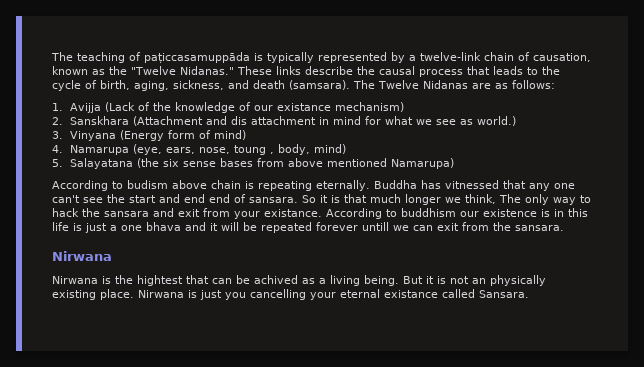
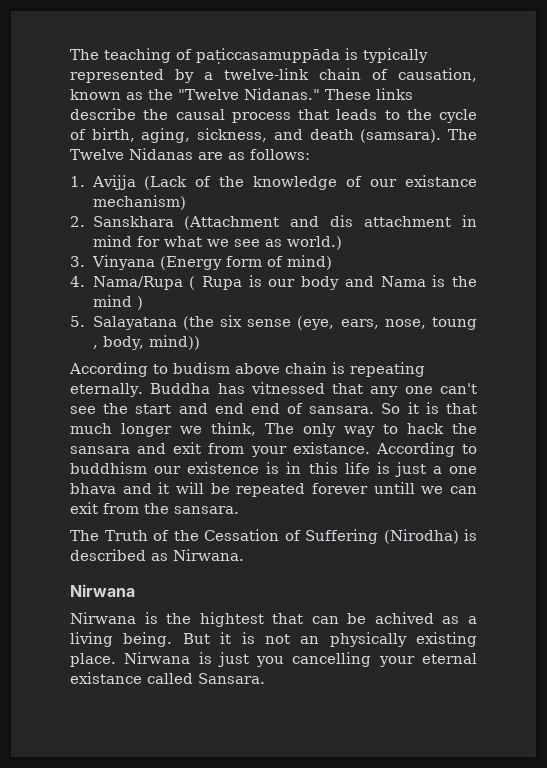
- 4. Namarupa (eye, ears, nose, toung , body, mind)
- 5. Salayatana (the six sense bases from above mentioned Namarupa)
+ 4. Nama/Rupa ( Rupa is our body and Nama is the mind )
+ 5. Salayatana (the six sense (eye, ears, nose, toung , body, mind))
+ The Truth of the Cessation of Suffering (Nirodha) is described as Nirwana.

